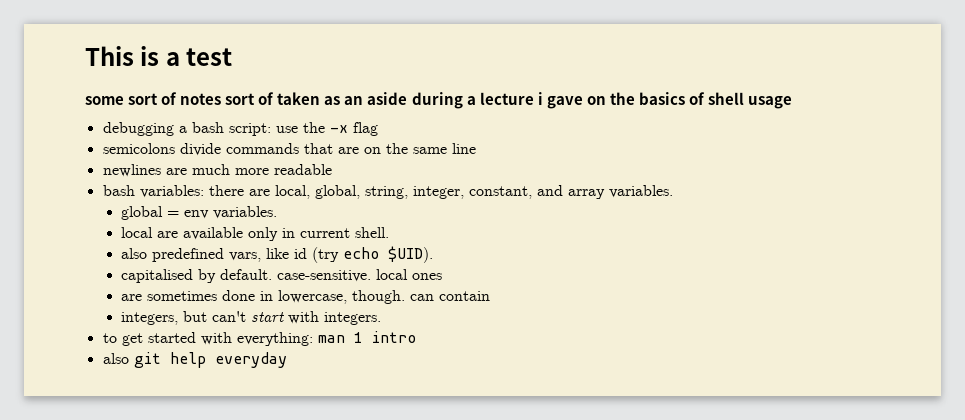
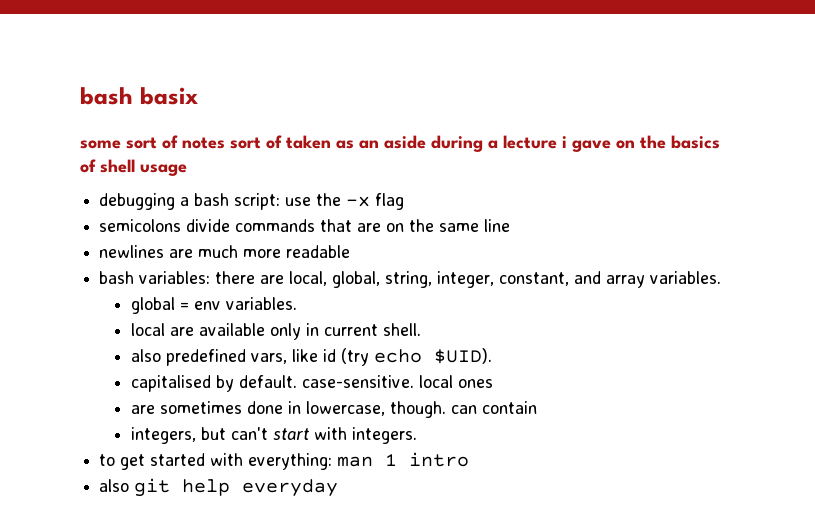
- This is a test
+ bash basix

